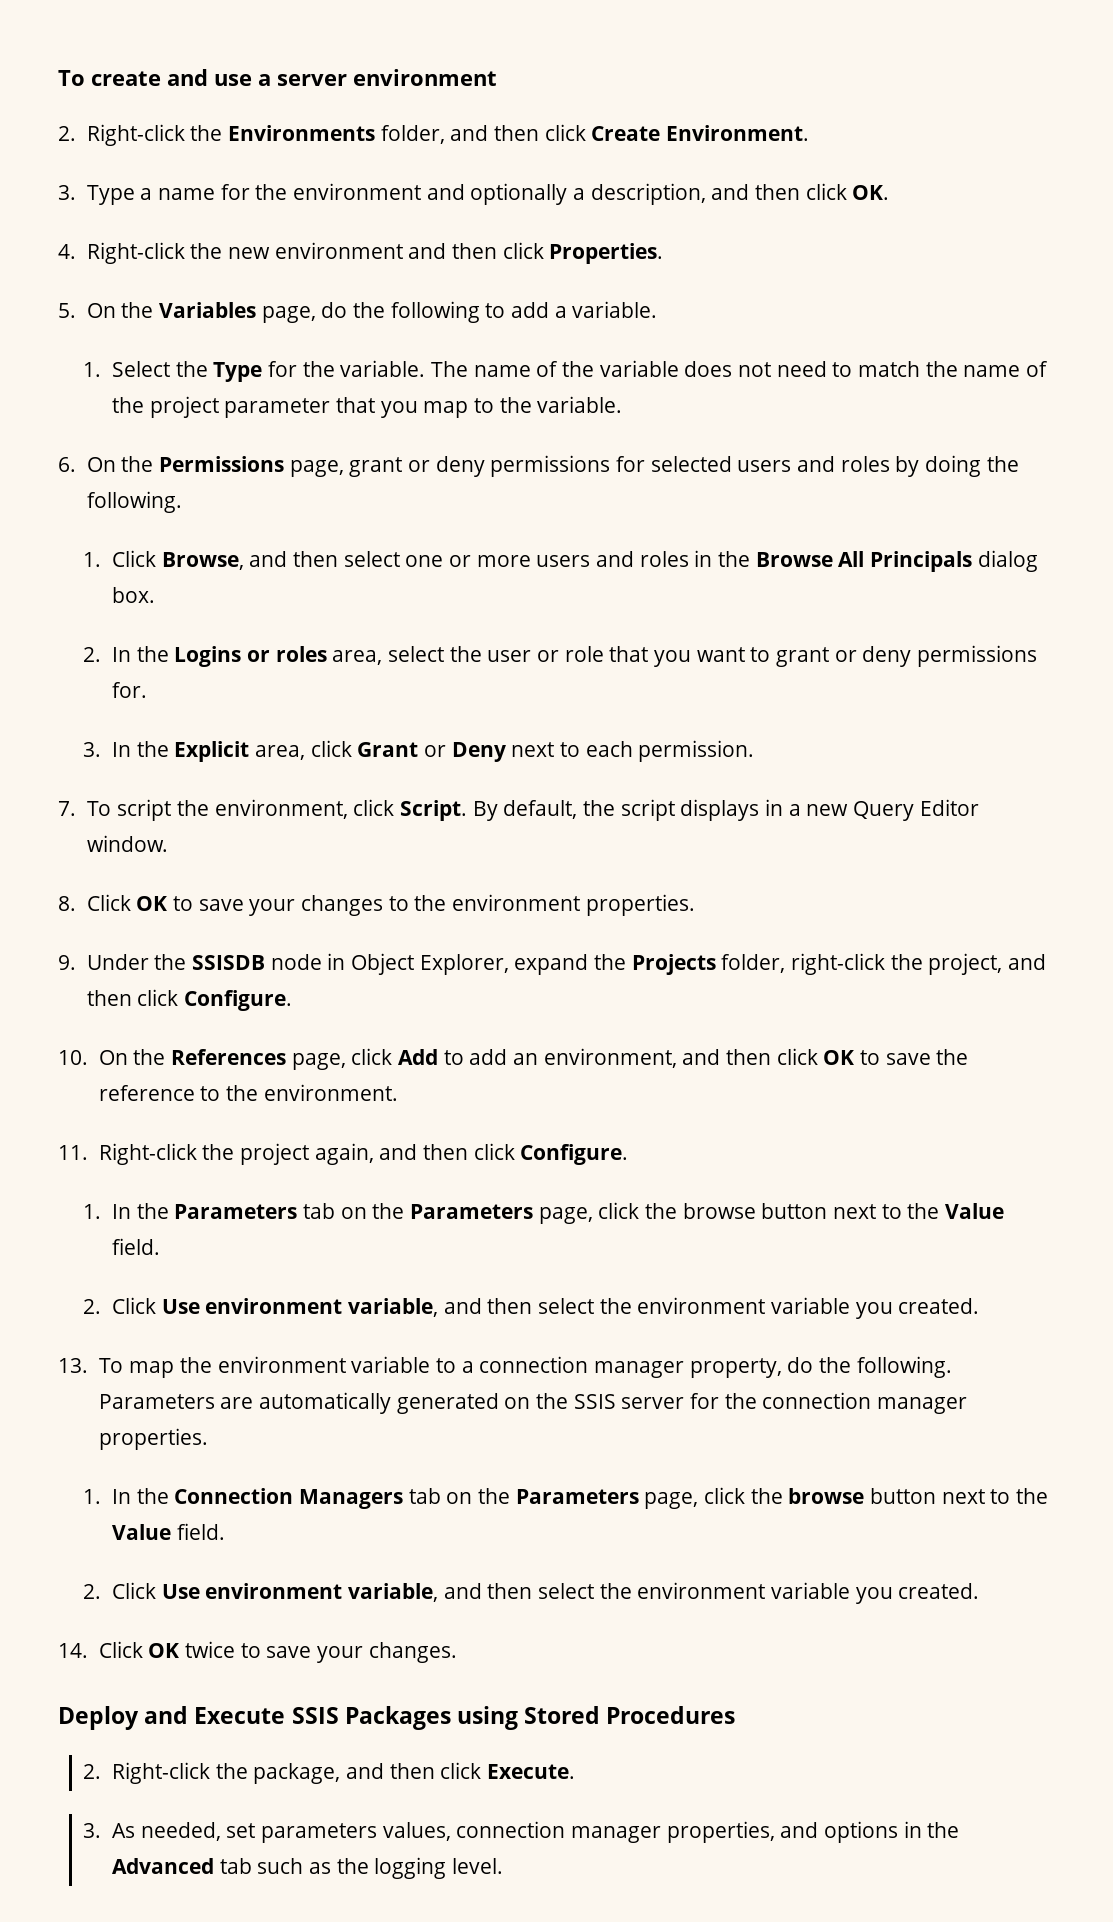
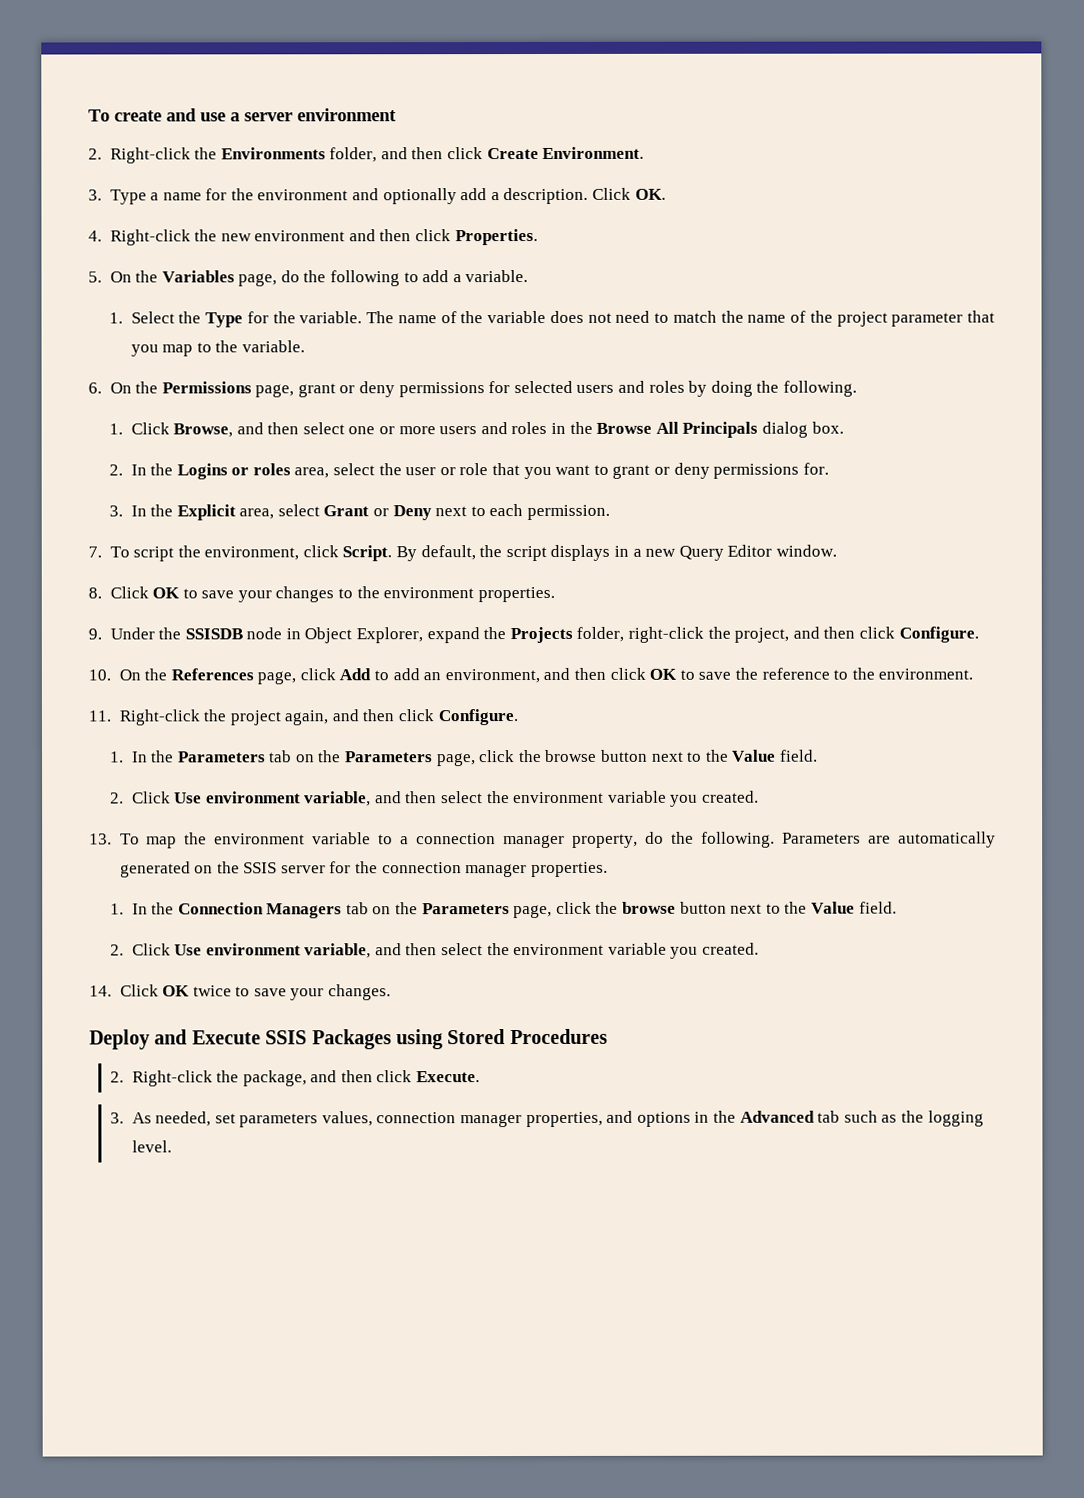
- 3. Type a name for the environment and optionally a description, and then click OK.
+ 3. Type a name for the environment and optionally add a description. Click OK.
- 3. In the Explicit area, click Grant or Deny next to each permission.
+ 3. In the Explicit area, select Grant or Deny next to each permission.

